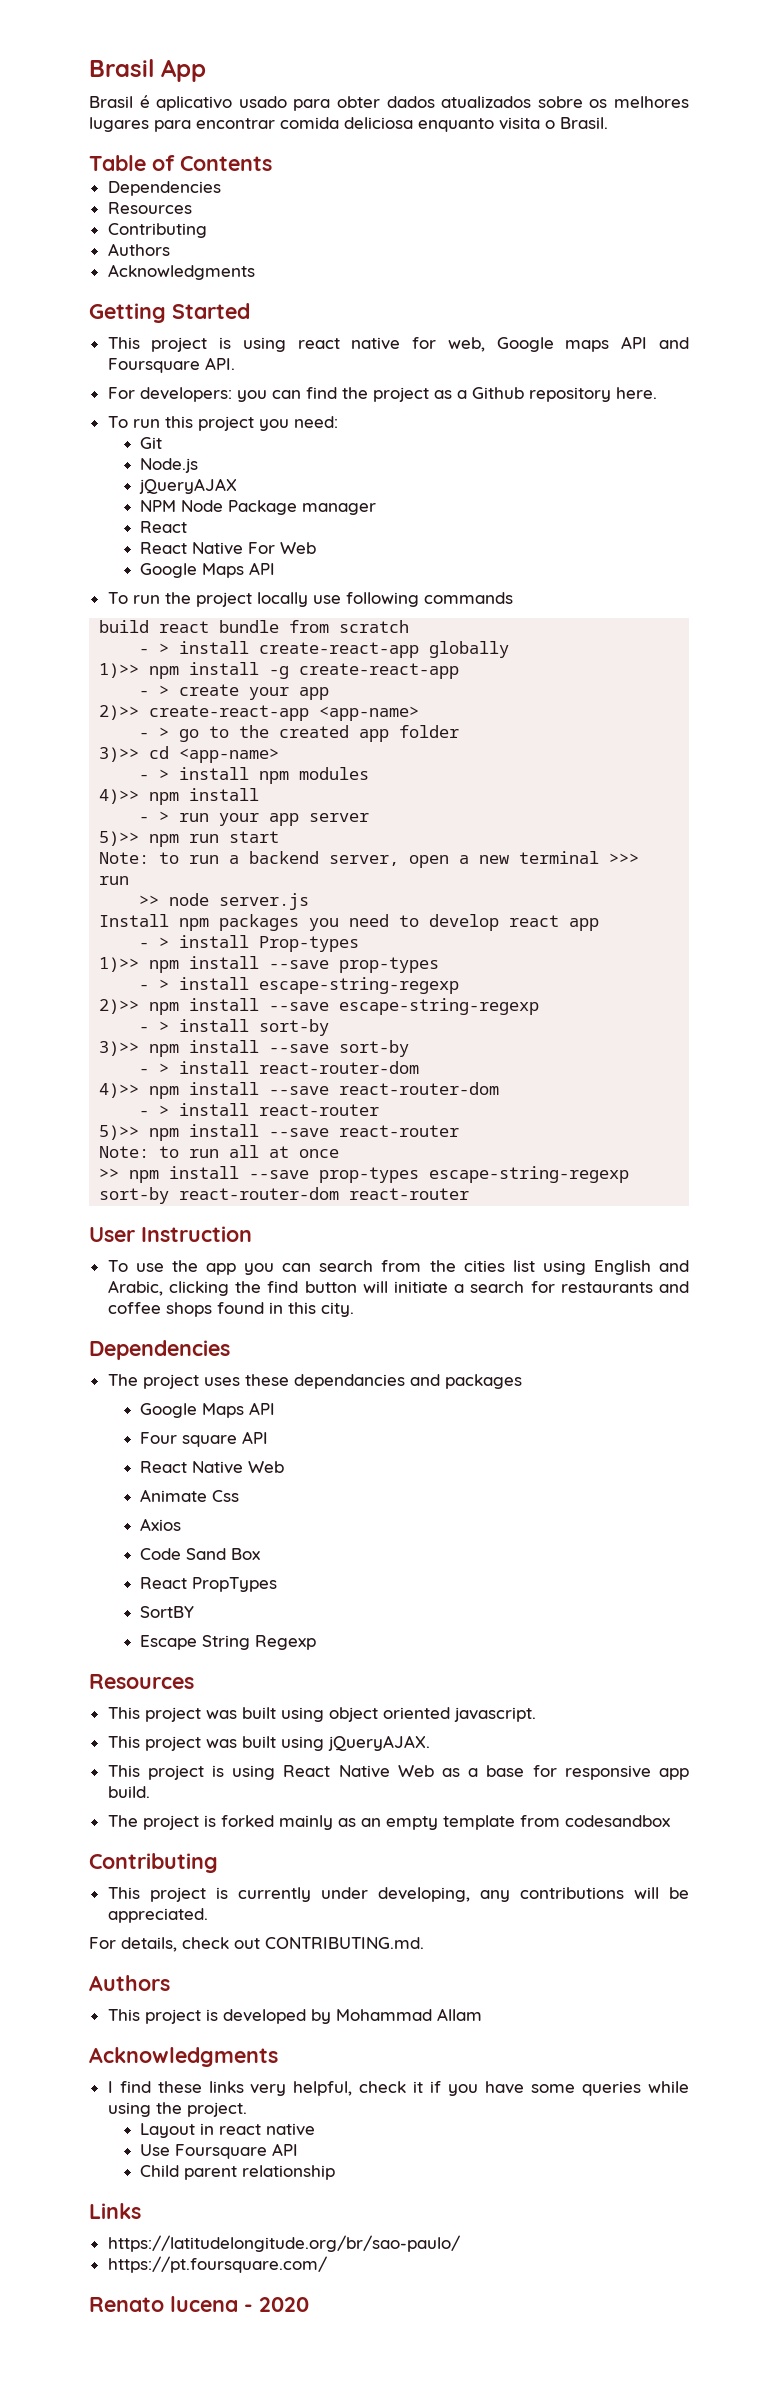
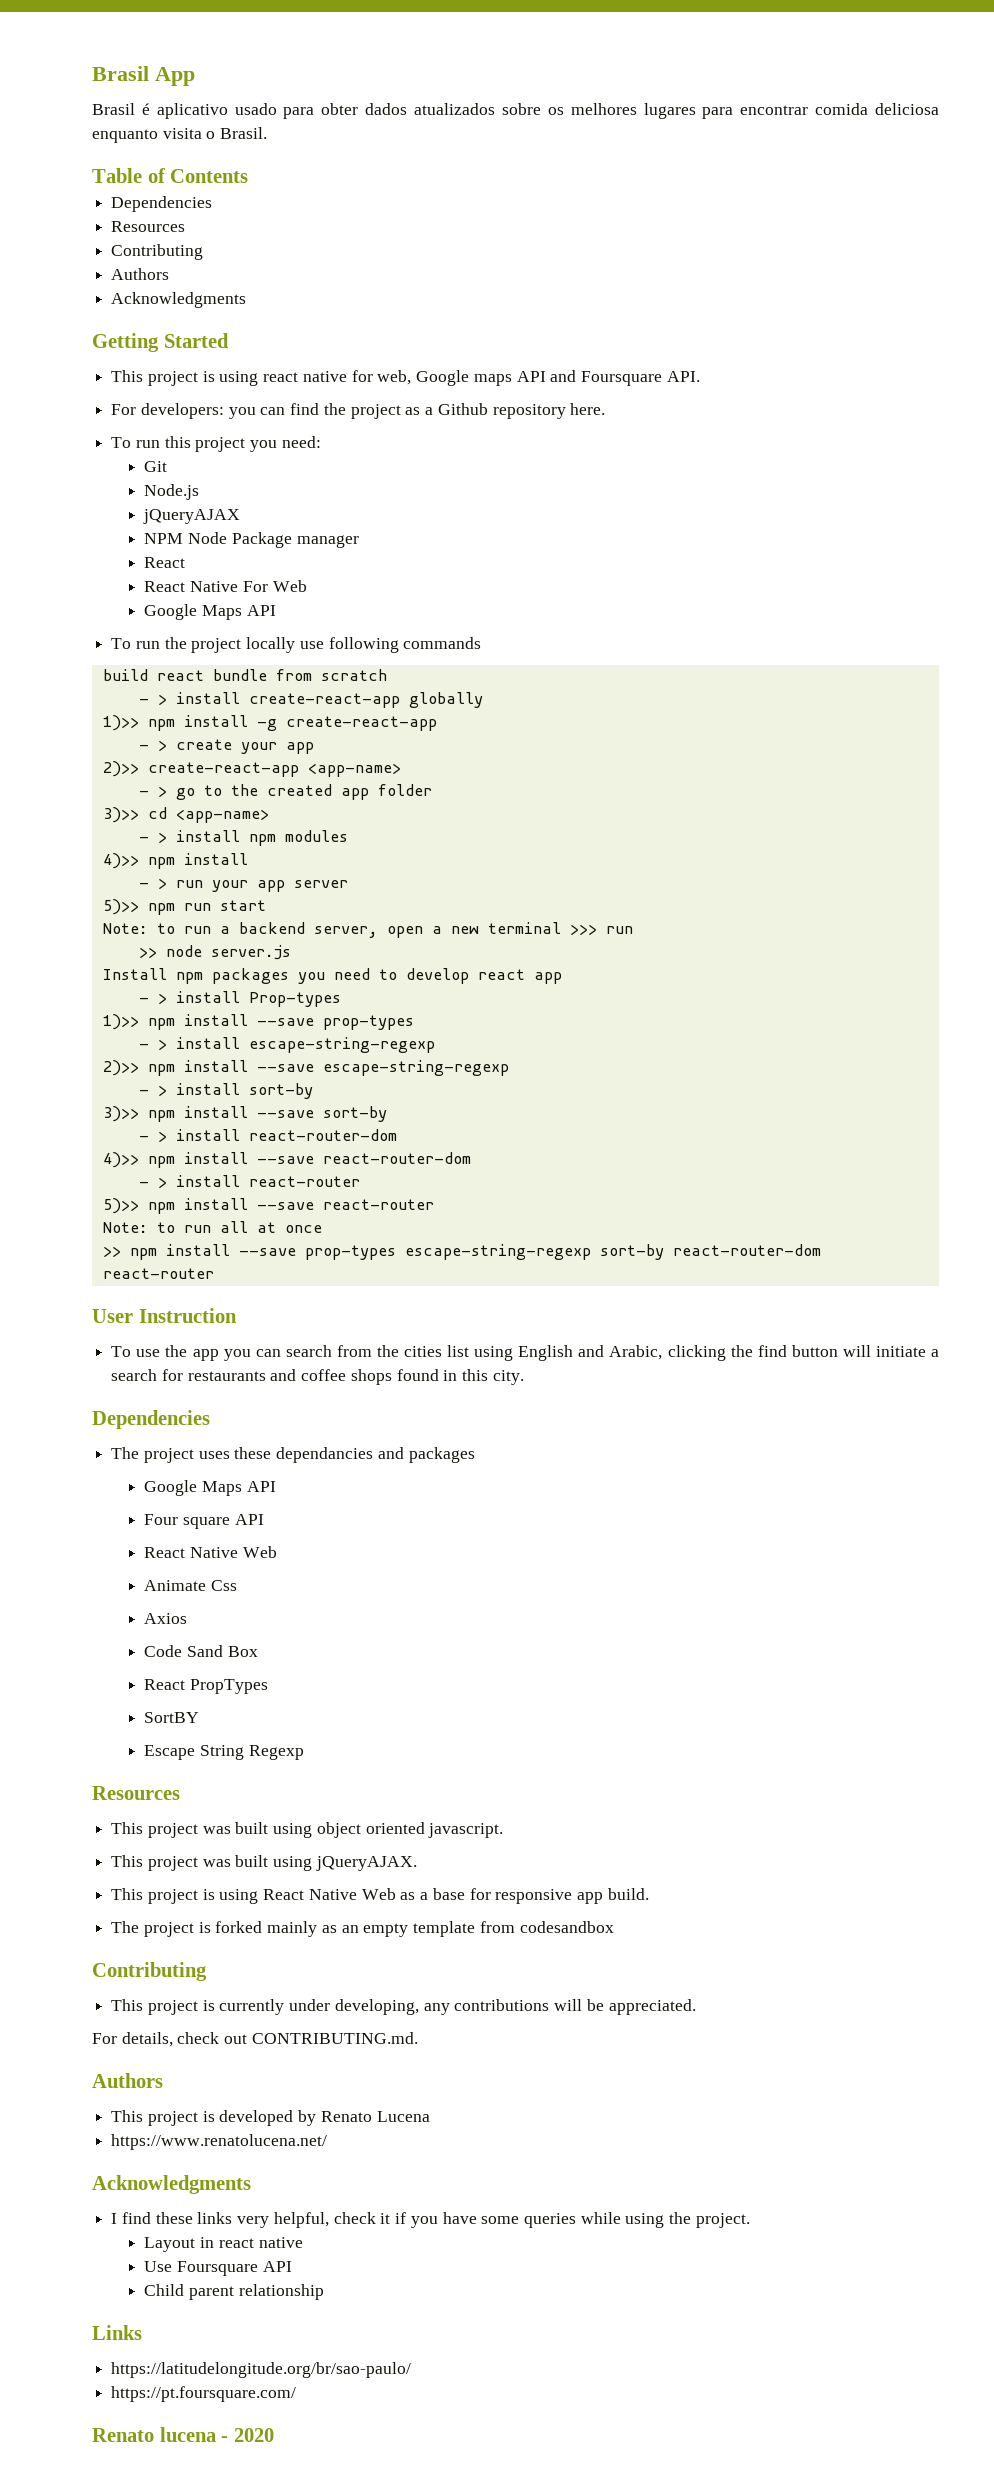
- This project is developed by Mohammad Allam
+ This project is developed by Renato Lucena
+ https://www.renatolucena.net/

